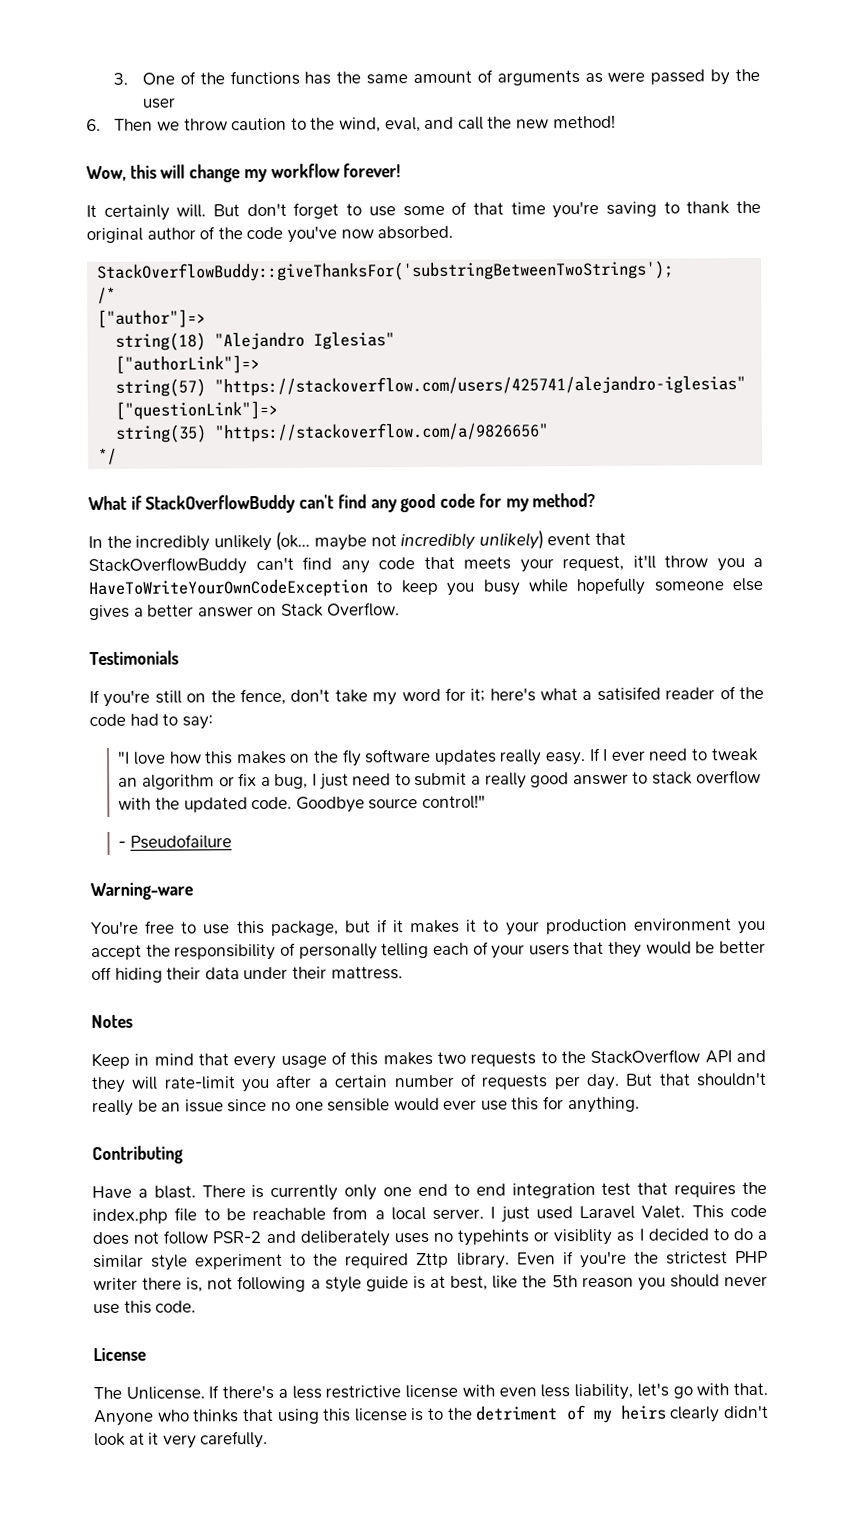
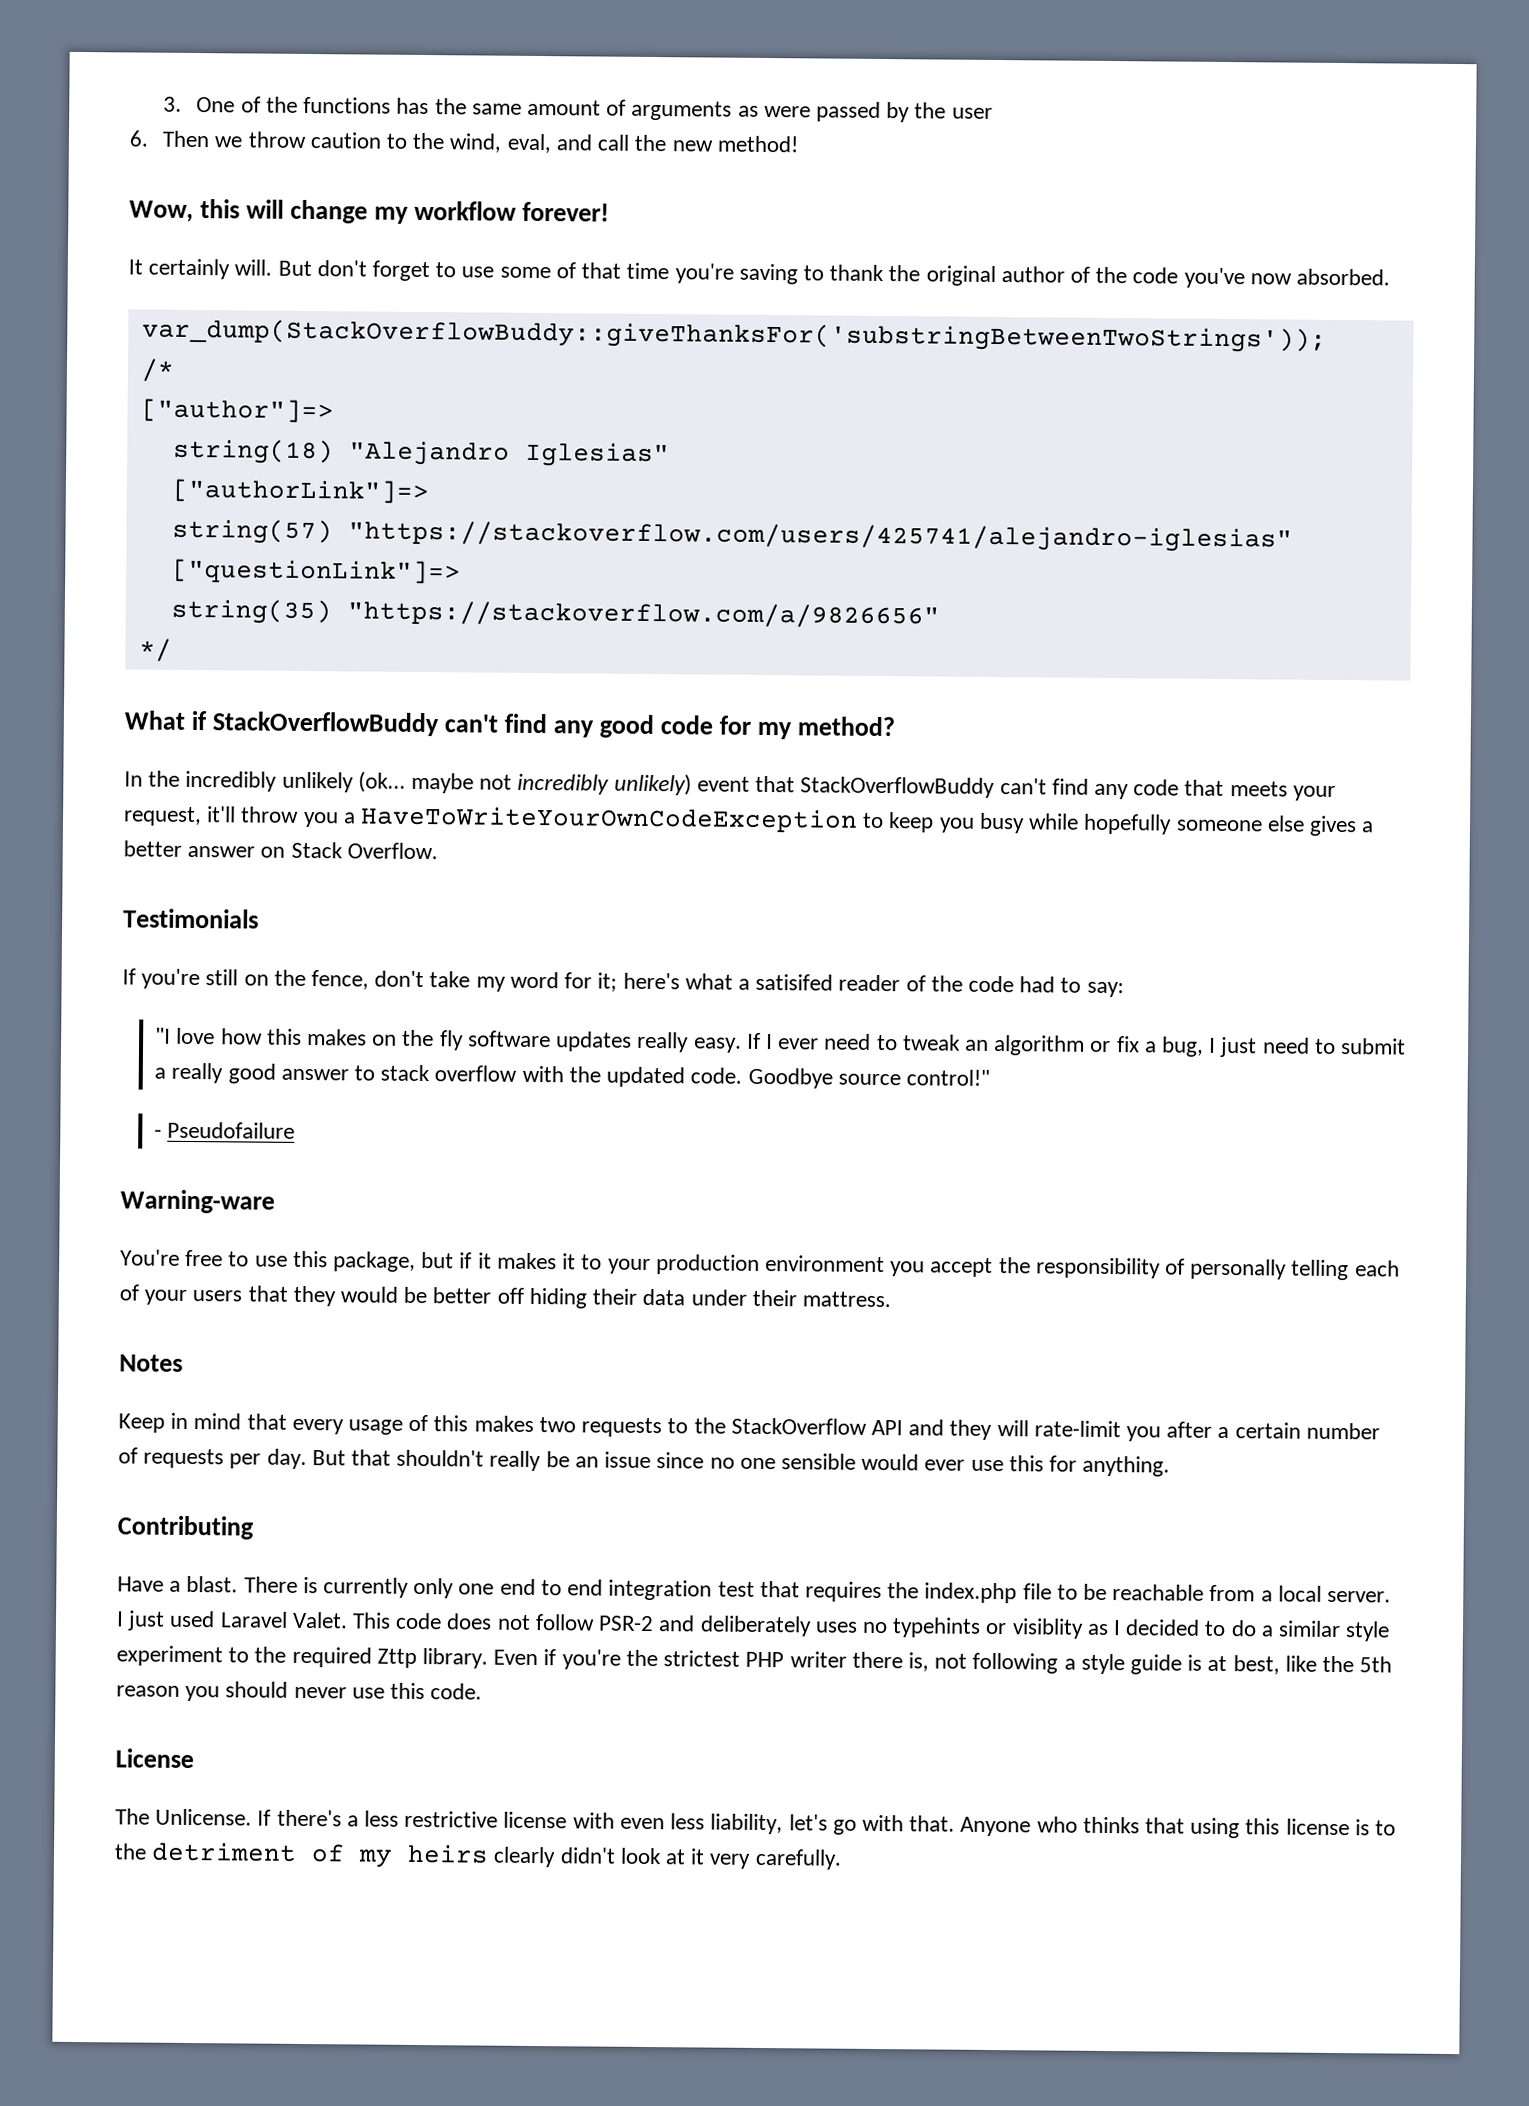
- StackOverflowBuddy::giveThanksFor('substringBetweenTwoStrings');
+ var_dump(StackOverflowBuddy::giveThanksFor('substringBetweenTwoStrings'));

